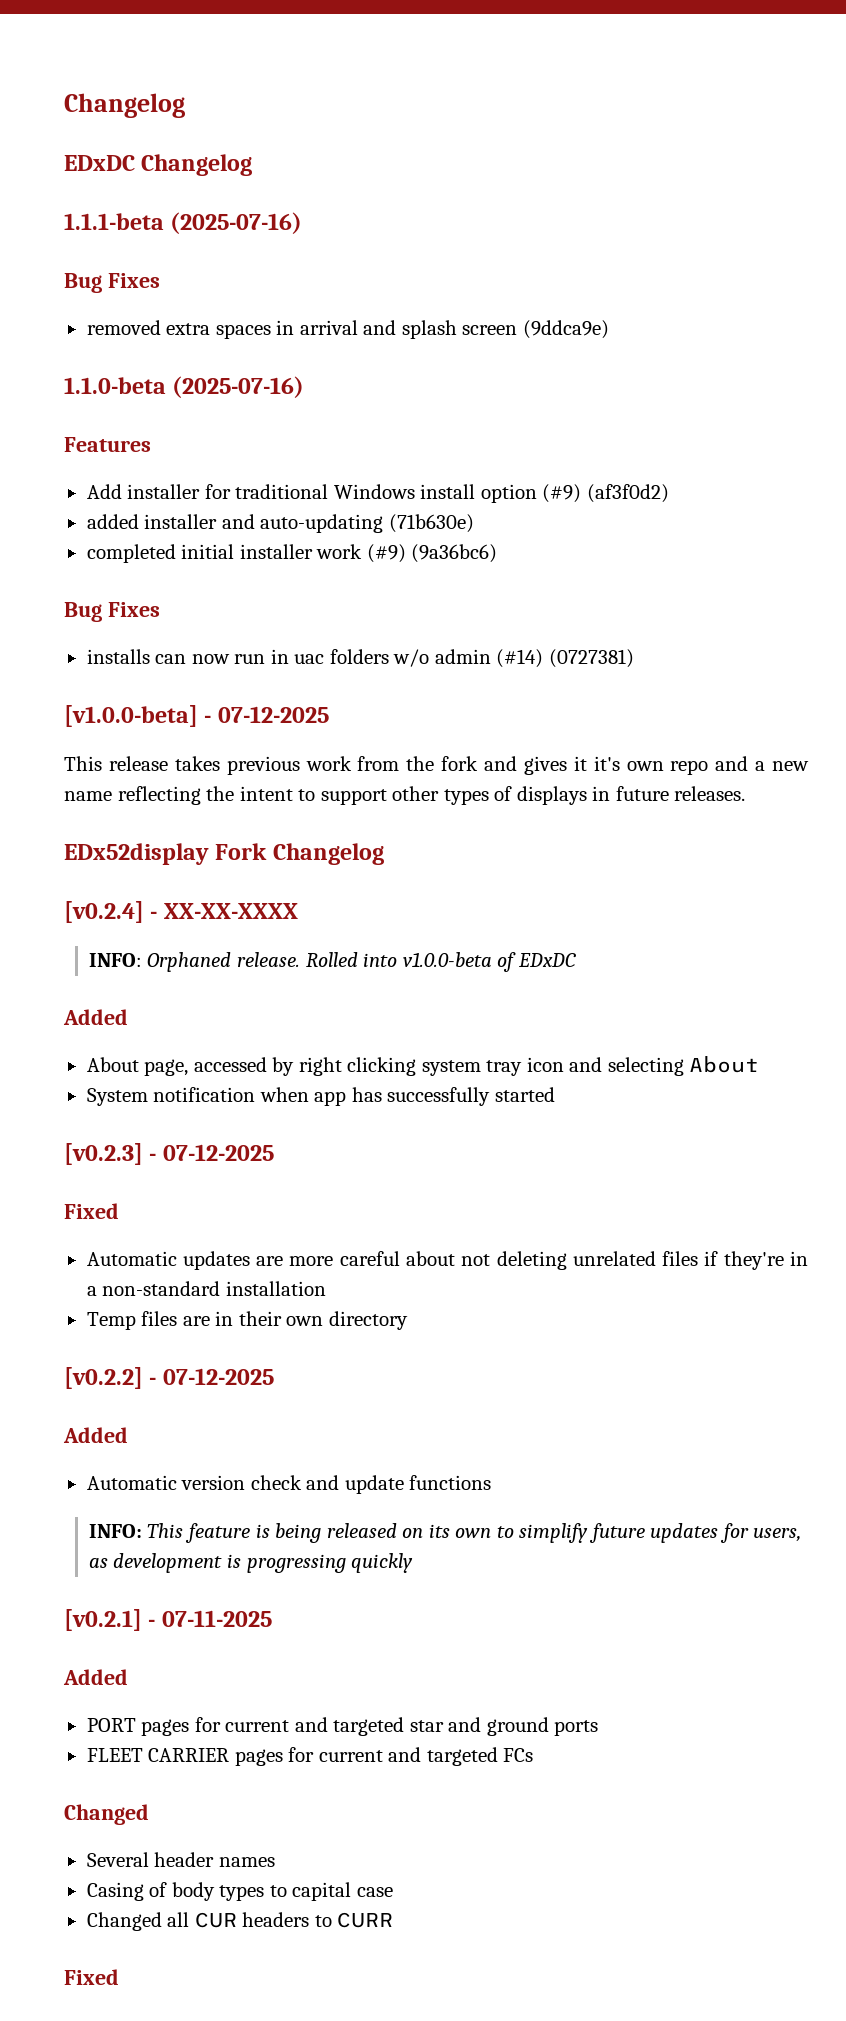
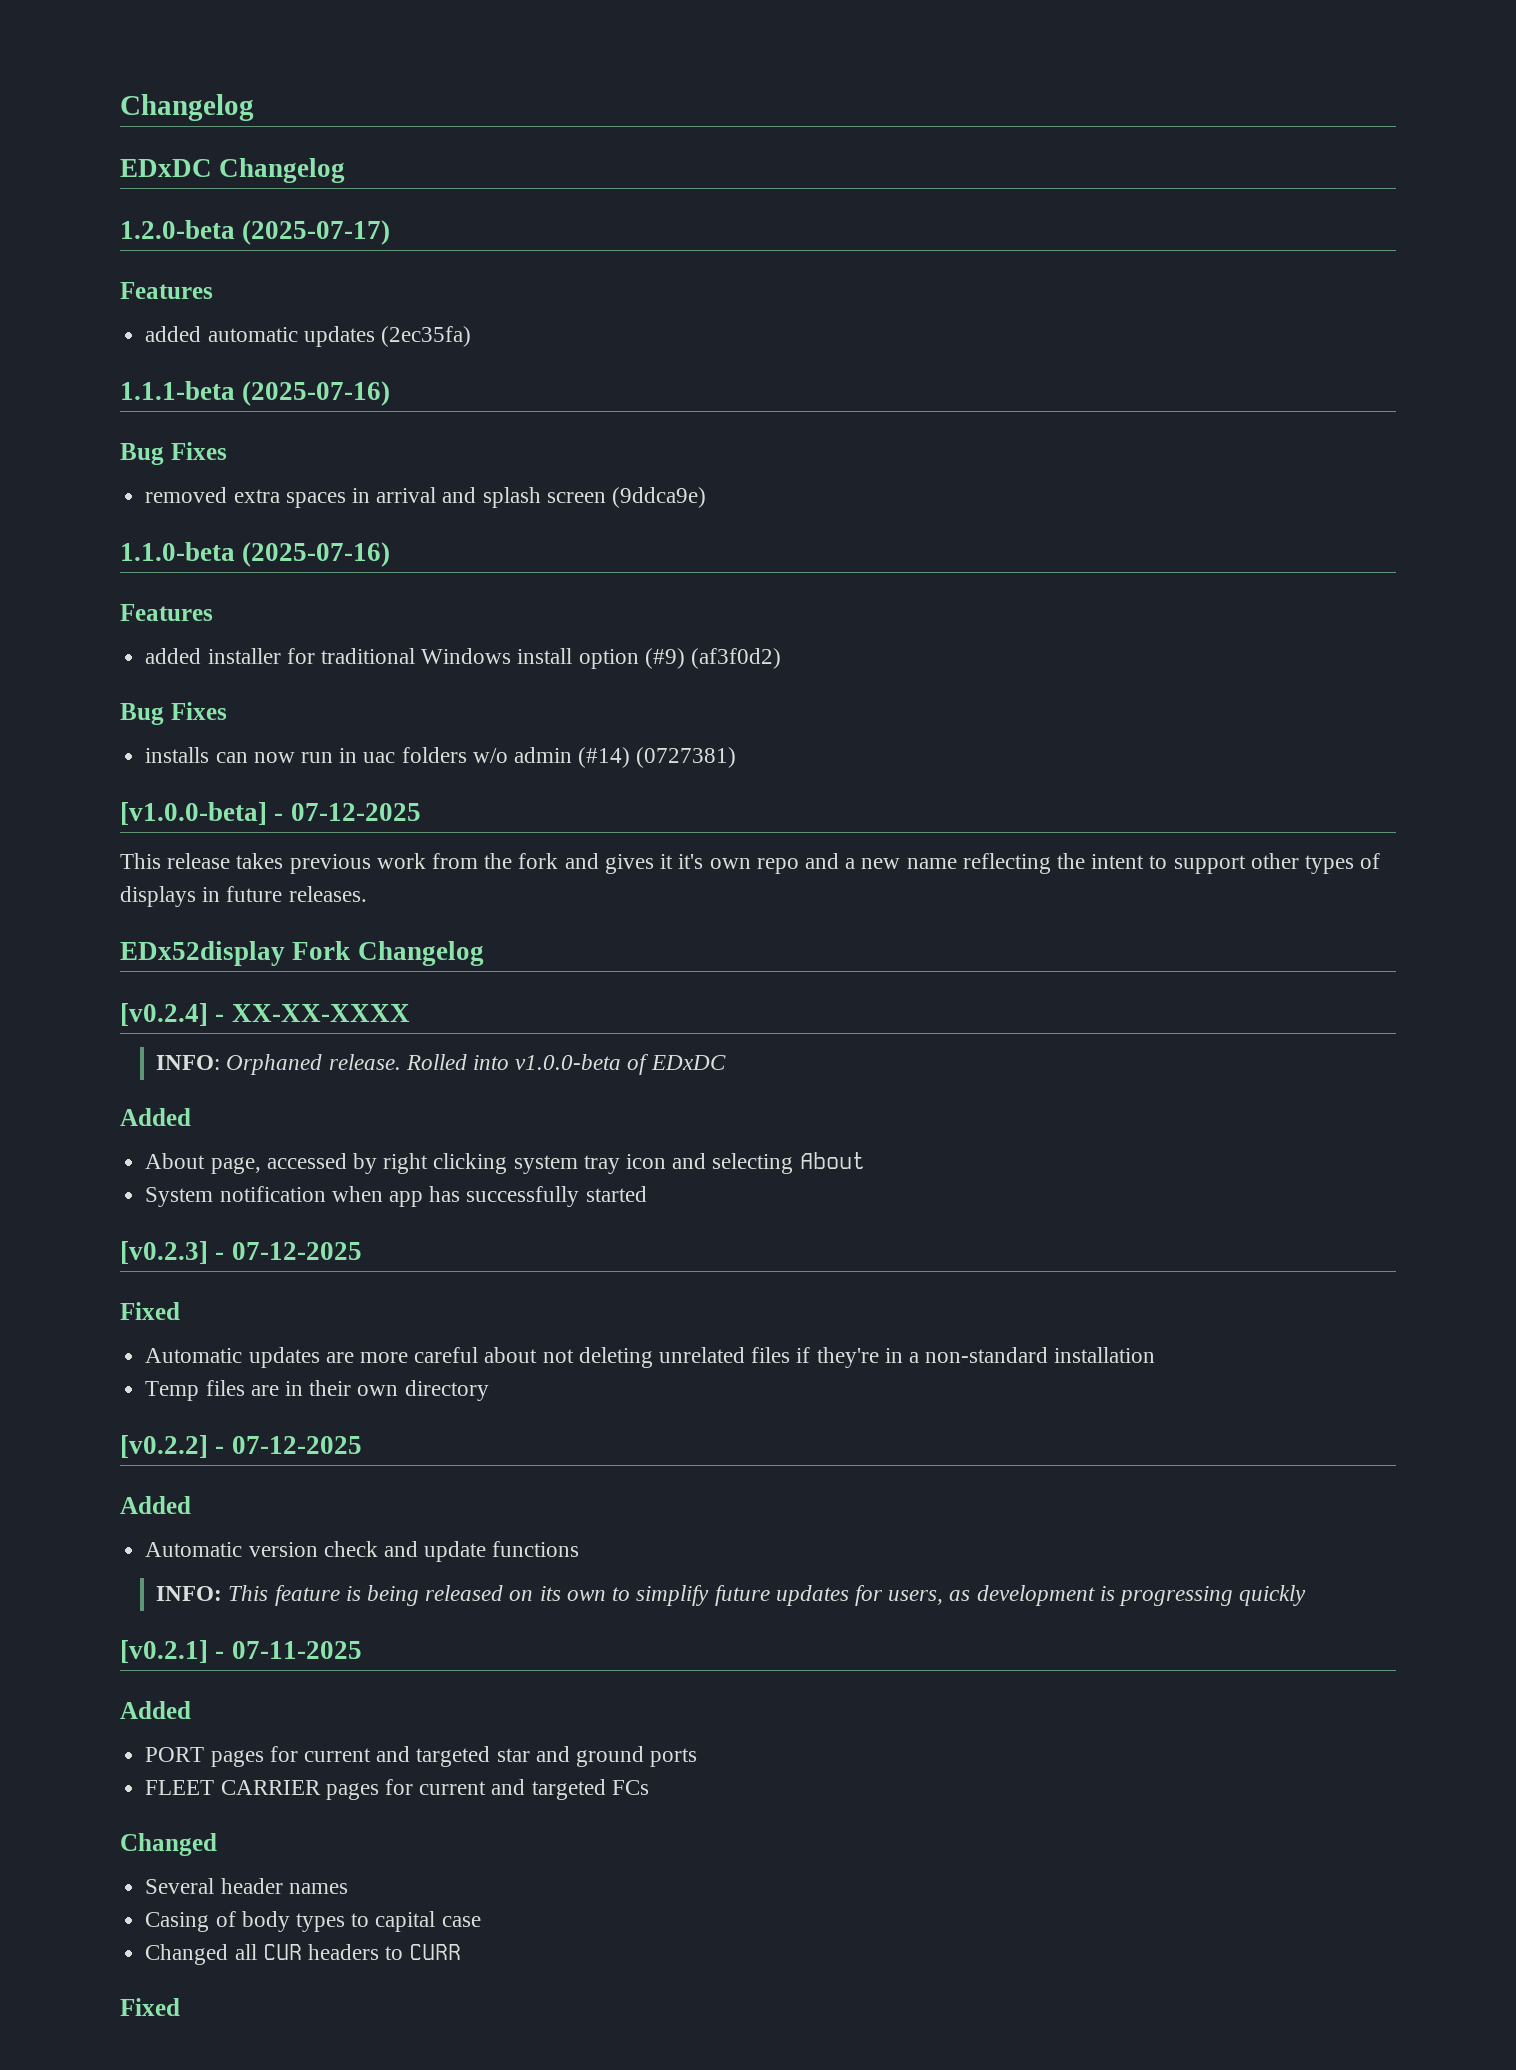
+ 1.2.0-beta (2025-07-17)
+ Features
+ added automatic updates (2ec35fa)
- Add installer for traditional Windows install option (#9) (af3f0d2)
+ added installer for traditional Windows install option (#9) (af3f0d2)
- added installer and auto-updating (71b630e)
- completed initial installer work (#9) (9a36bc6)

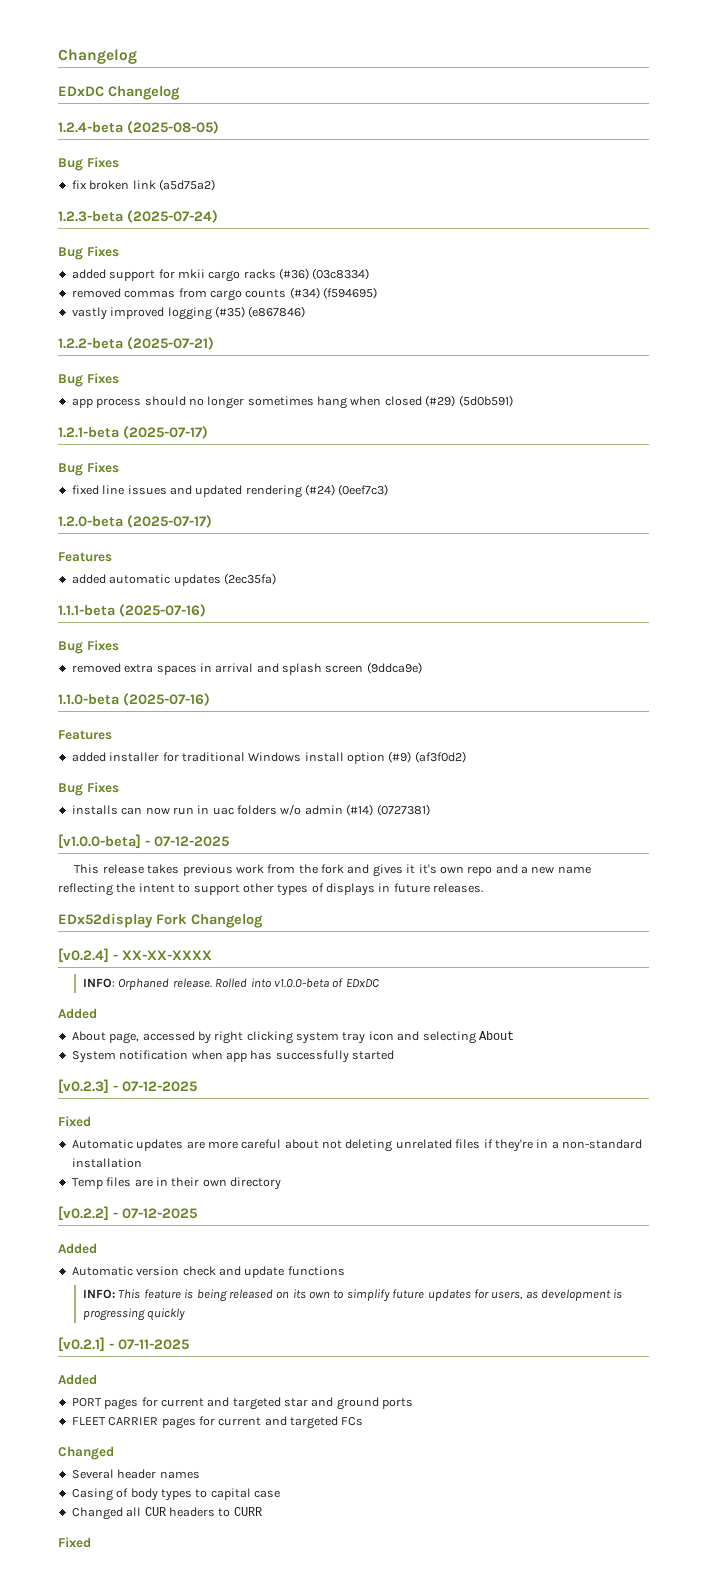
+ 1.2.4-beta (2025-08-05)
+ Bug Fixes
+ fix broken link (a5d75a2)
+ 1.2.3-beta (2025-07-24)
+ Bug Fixes
+ added support for mkii cargo racks (#36) (03c8334)
+ removed commas from cargo counts (#34) (f594695)
+ vastly improved logging (#35) (e867846)
+ 1.2.2-beta (2025-07-21)
+ Bug Fixes
+ app process should no longer sometimes hang when closed (#29) (5d0b591)
+ 1.2.1-beta (2025-07-17)
+ Bug Fixes
+ fixed line issues and updated rendering (#24) (0eef7c3)

